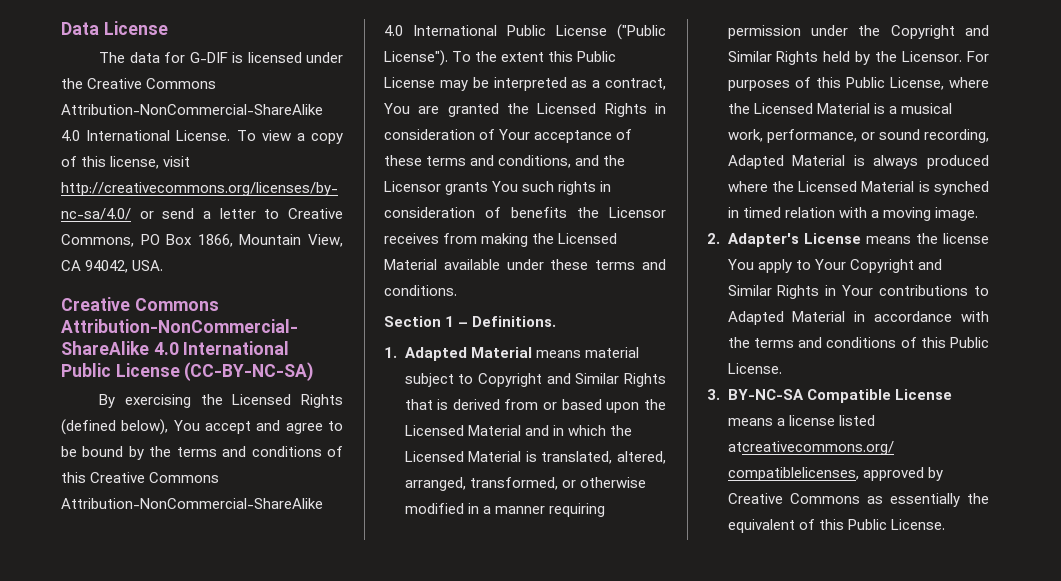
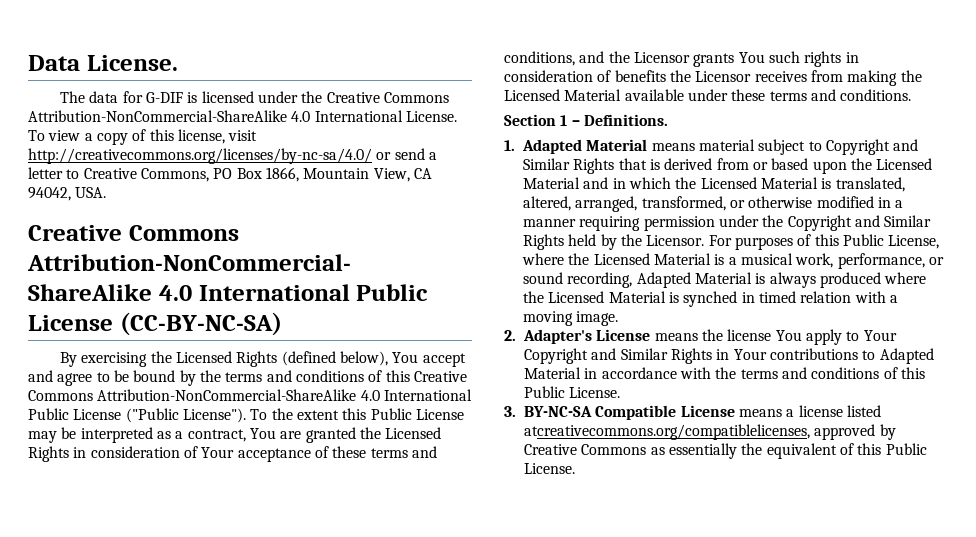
- Data License
+ Data License.

